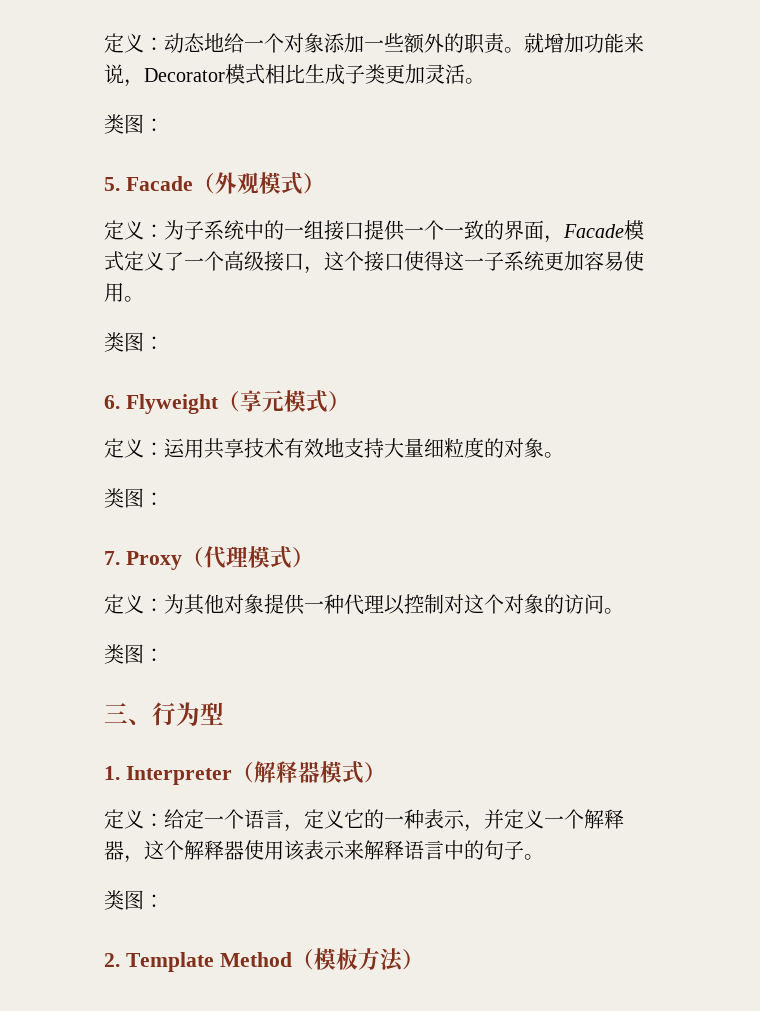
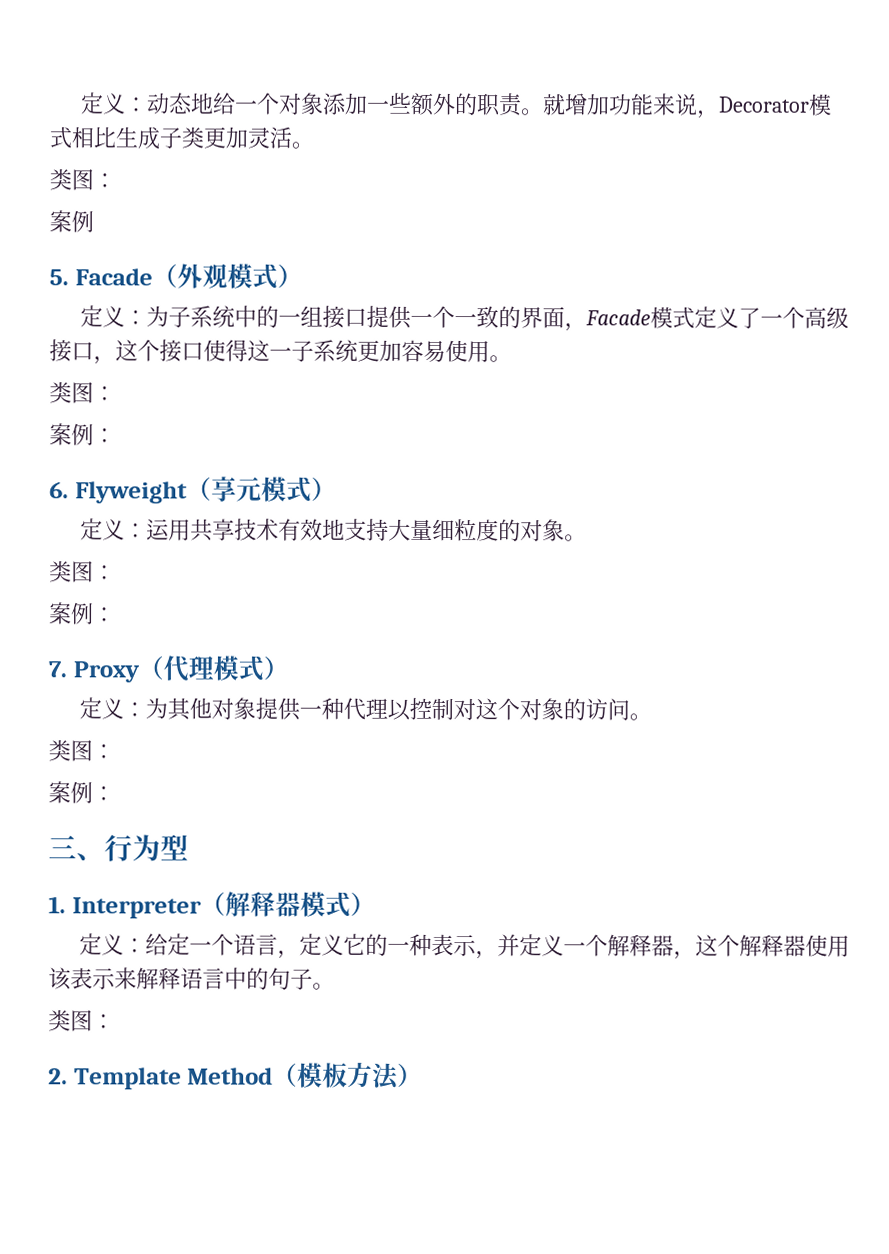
  就增加功能来说，Decorator模式相比生成子类更加灵活。
  类图：
+ 案例
  定义：为子系统中的一组接口提供一个一致的界面，Facade模式定义了一个高级接口，这个接口使得这一子系统更加容易使用。
  类图：
+ 案例：
  定义：运用共享技术有效地支持大量细粒度的对象。
  类图：
+ 案例：
  定义：为其他对象提供一种代理以控制对这个对象的访问。
  类图：
+ 案例：

